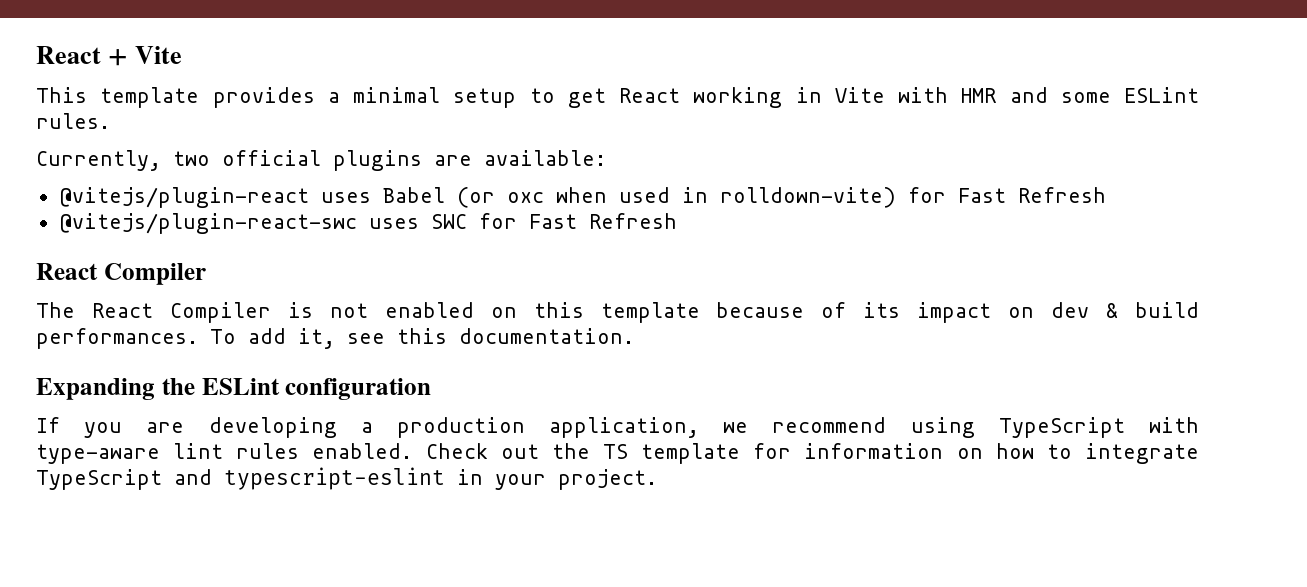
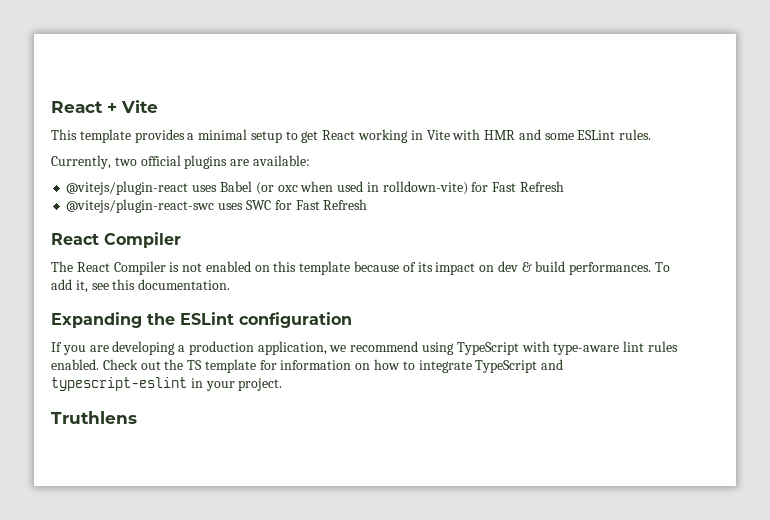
+ Truthlens

